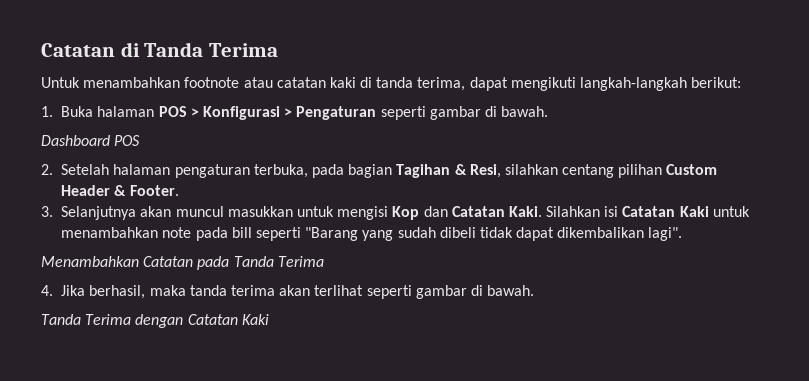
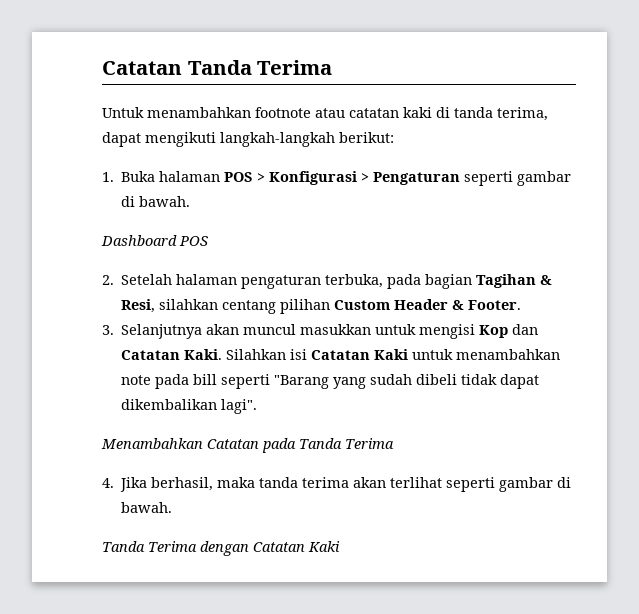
- Catatan di Tanda Terima
+ Catatan Tanda Terima

